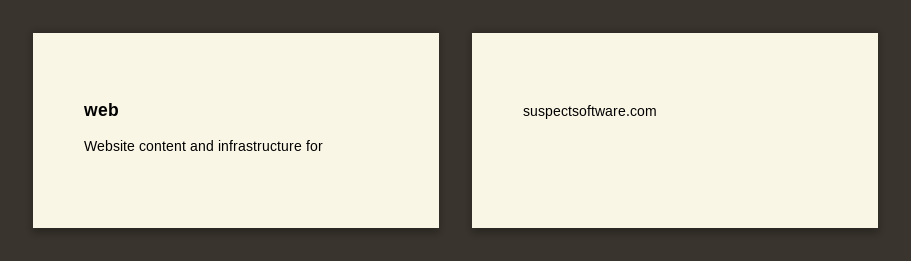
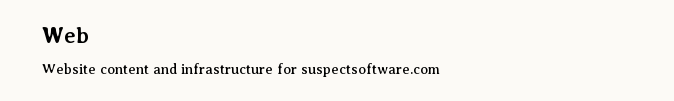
- web
+ Web

